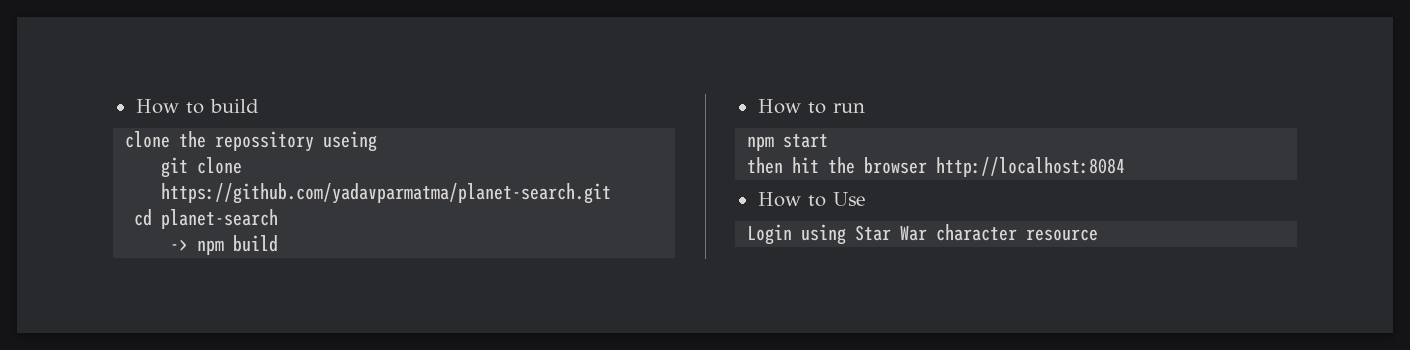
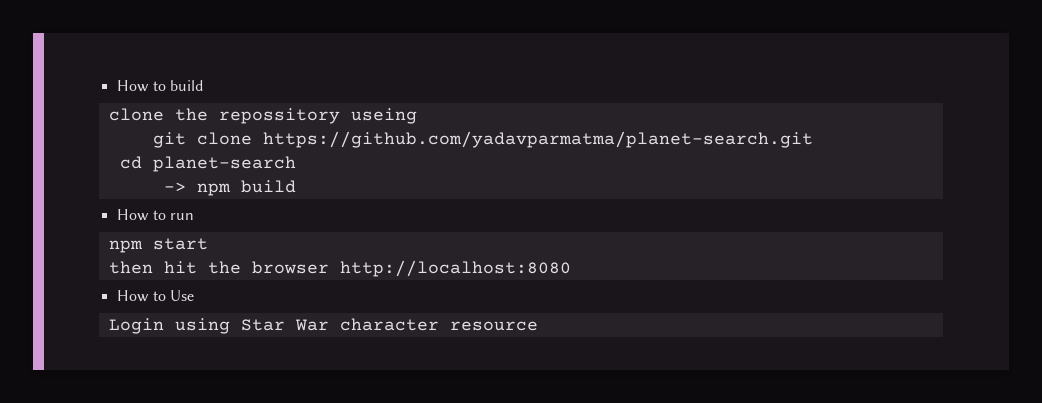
- then hit the browser http://localhost:8084
+ then hit the browser http://localhost:8080

